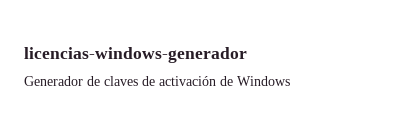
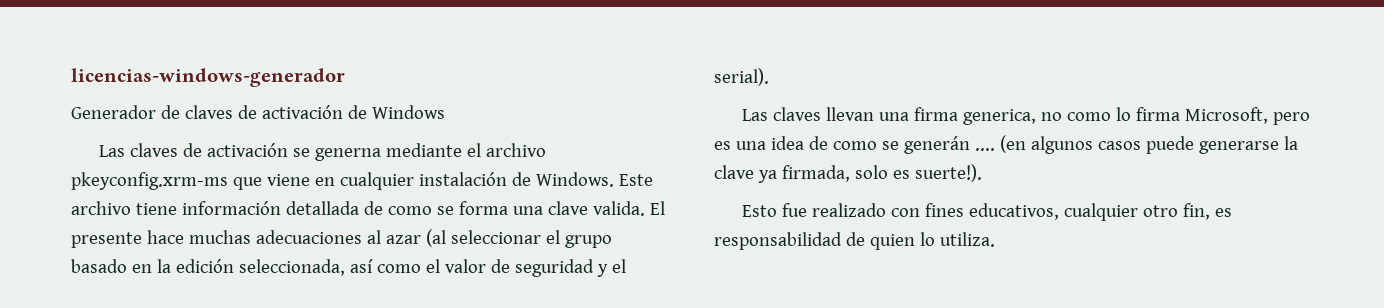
+ Las claves de activación se generna mediante el archivo pkeyconfig.xrm-ms que viene en cualquier instalación de Windows. Este archivo tiene información detallada de como se forma una clave valida. El presente hace muchas adecuaciones al azar (al seleccionar el grupo basado en la edición seleccionada, así como el valor de seguridad y el serial).
+ Las claves llevan una firma generica, no como lo firma Microsoft, pero es una idea de como se generán .... (en algunos casos puede generarse la clave ya firmada, solo es suerte!).
+ Esto fue realizado con fines educativos, cualquier otro fin, es responsabilidad de quien lo utiliza.

